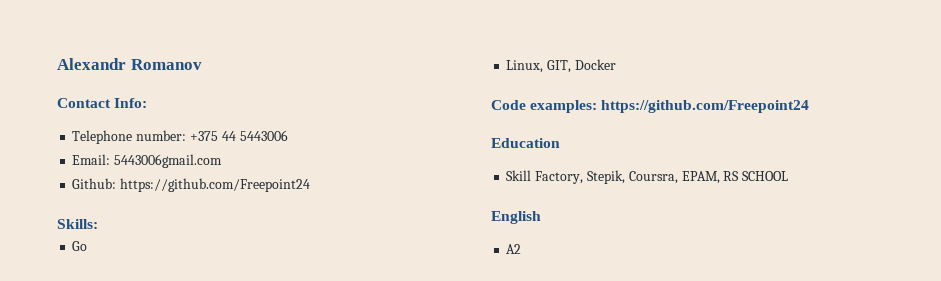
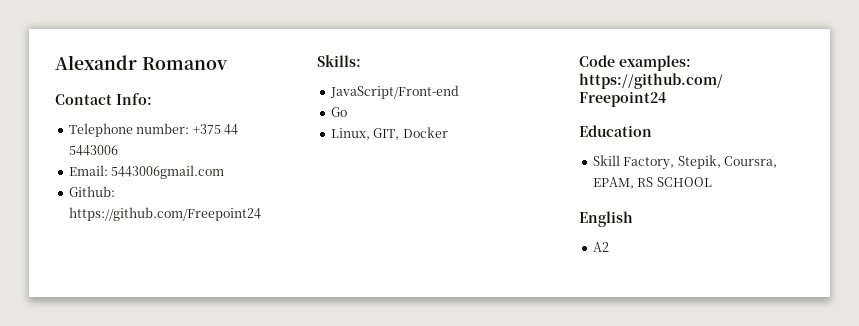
+ JavaScript/Front-end

